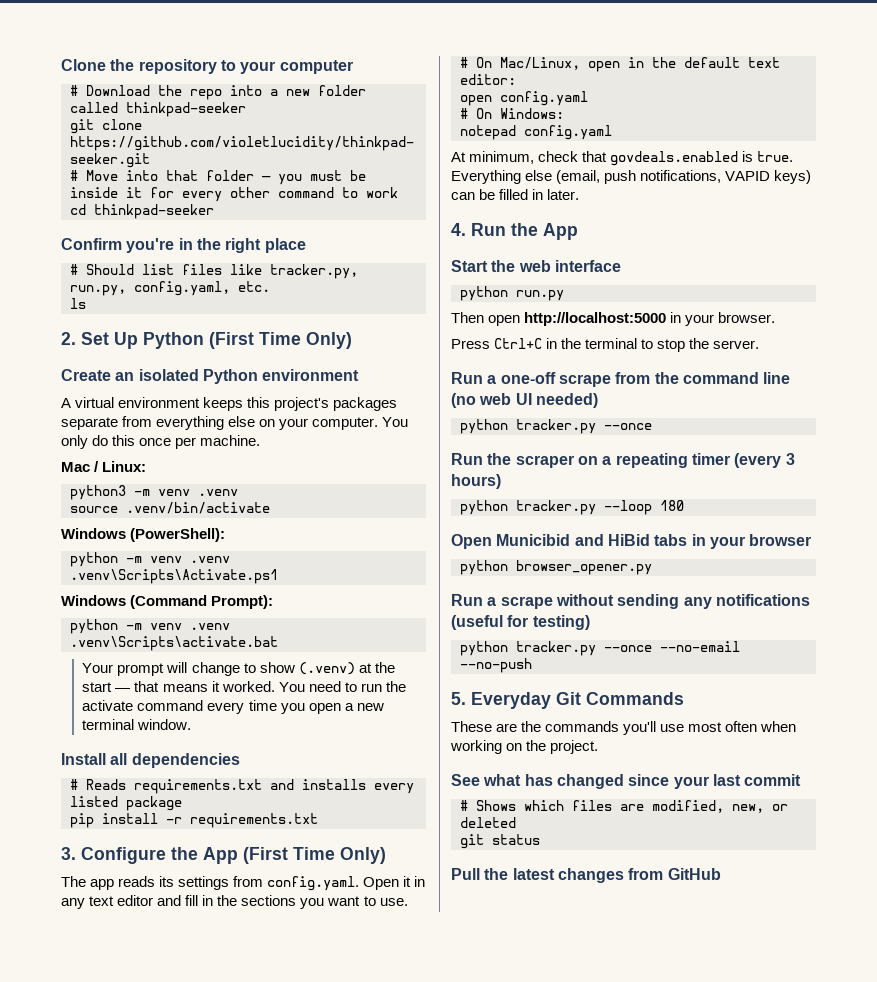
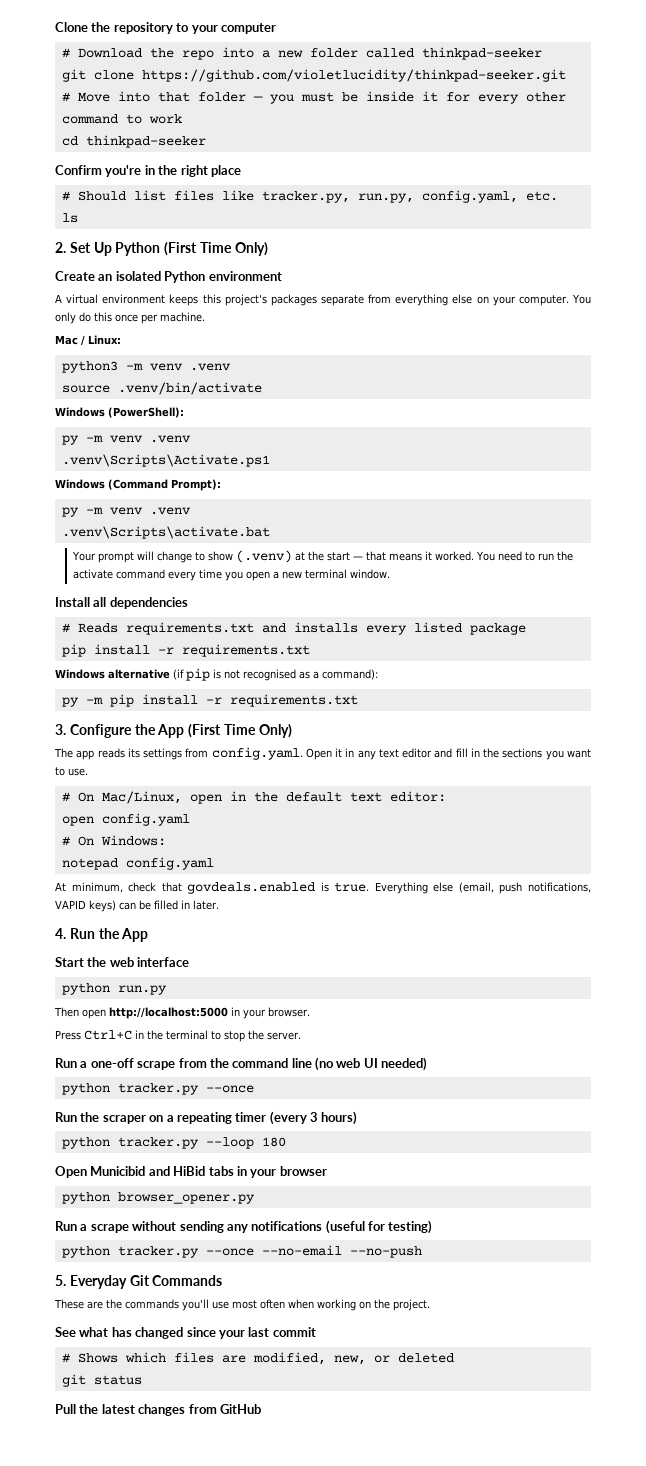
  Windows (PowerShell):
- python -m venv .venv
+ py -m venv .venv
  Windows (Command Prompt):
- python -m venv .venv
+ py -m venv .venv
+ Windows alternative (if pip is not recognised as a command):
+ py -m pip install -r requirements.txt

